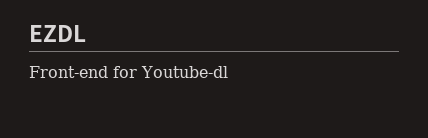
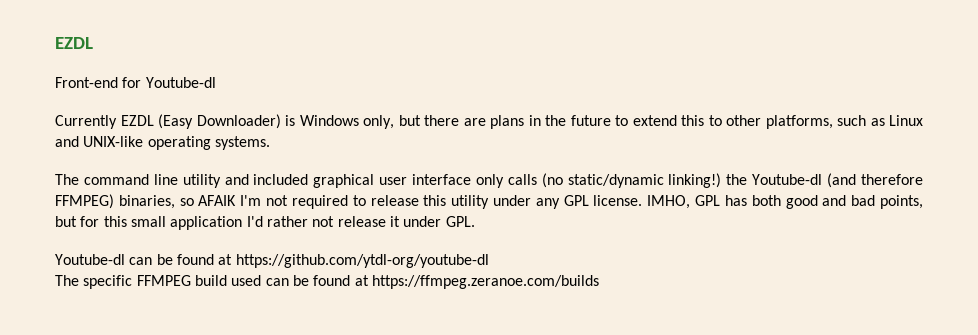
+ Currently EZDL (Easy Downloader) is Windows only, but there are plans in the future to extend this to other platforms, such as Linux and UNIX-like operating systems.
+ The command line utility and included graphical user interface only calls (no static/dynamic linking!) the Youtube-dl (and therefore FFMPEG) binaries, so AFAIK I'm not required to release this utility under any GPL license. IMHO, GPL has both good and bad points, but for this small application I'd rather not release it under GPL.
+ Youtube-dl can be found at https://github.com/ytdl-org/youtube-dl
+ The specific FFMPEG build used can be found at https://ffmpeg.zeranoe.com/builds

